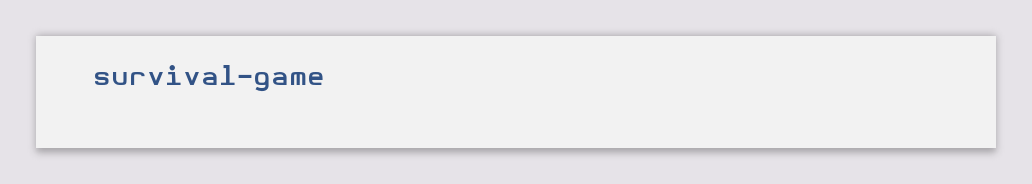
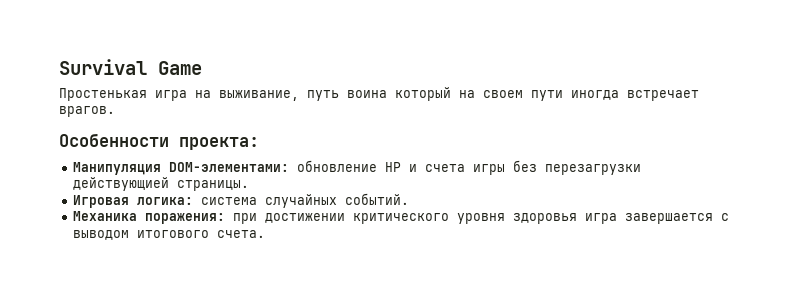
- survival-game
+ Survival Game
+ Простенькая игра на выживание, путь воина который на своем пути иногда встречает врагов.
+ Особенности проекта:
+ Манипуляция DOM-элементами: обновление HP и счета игры без перезагрузки действующией страницы.
+ Игровая логика: система случайных событий.
+ Механика поражения: при достижении критического уровня здоровья игра завершается с выводом итогового счета.

